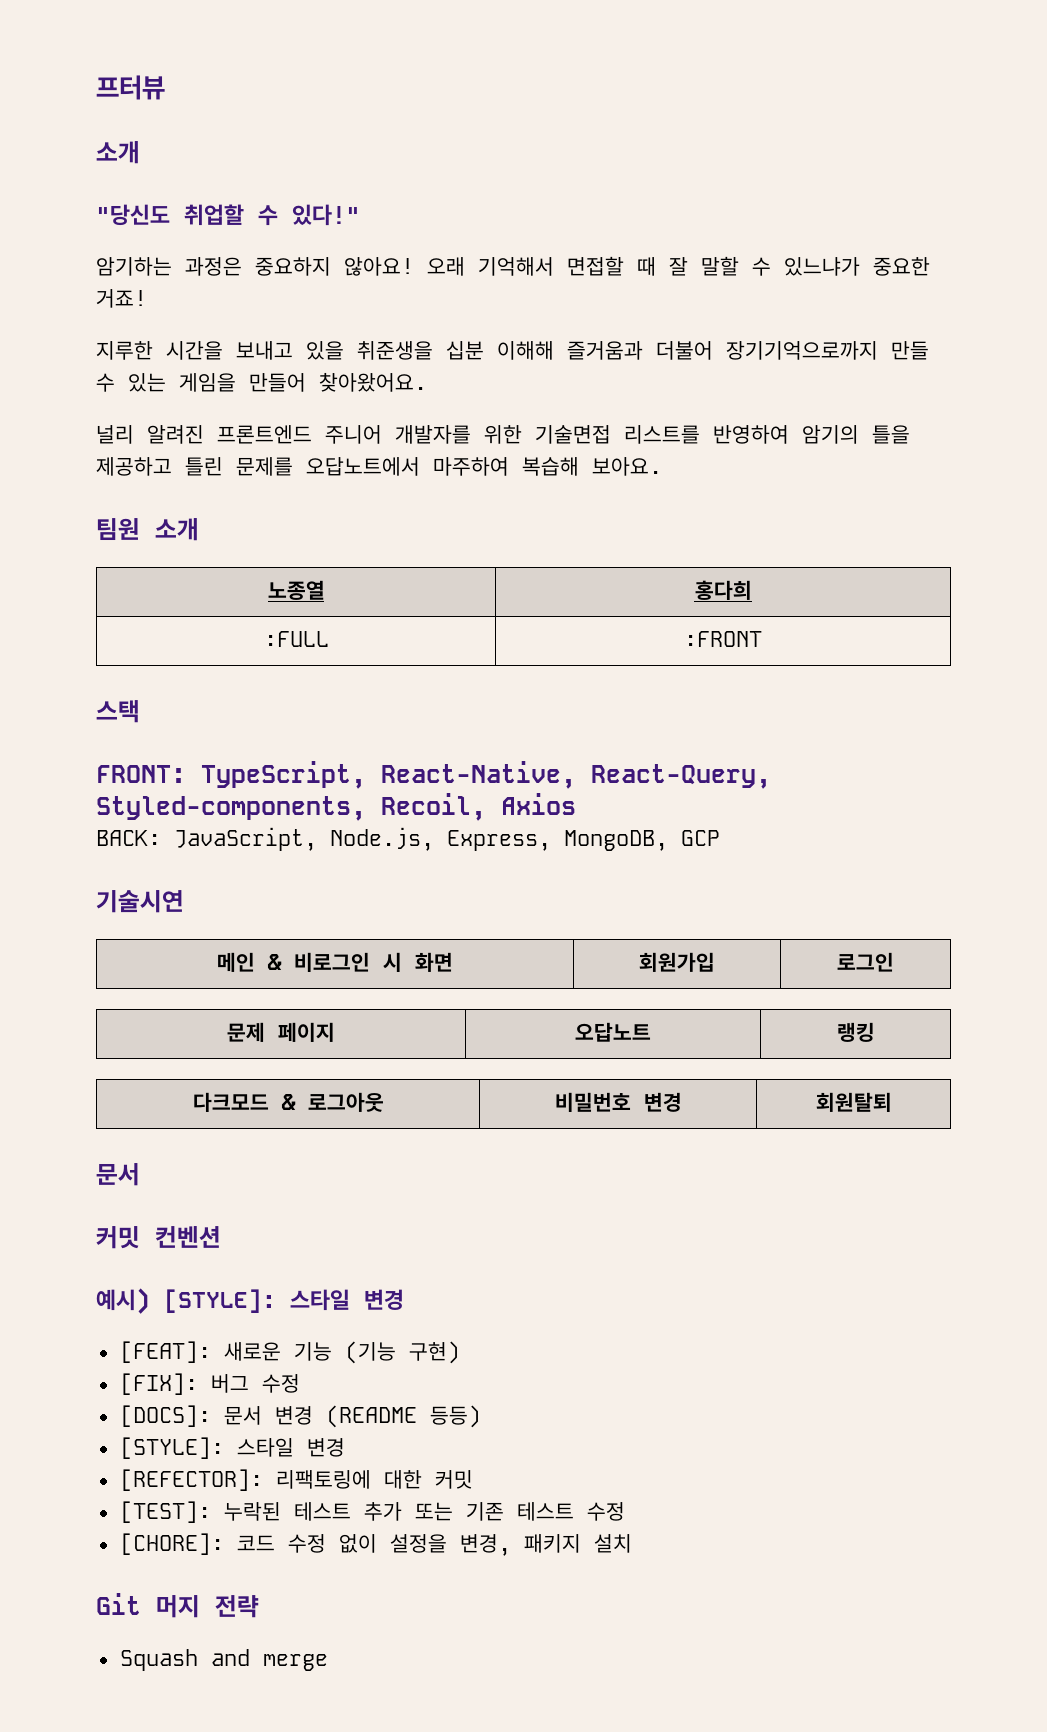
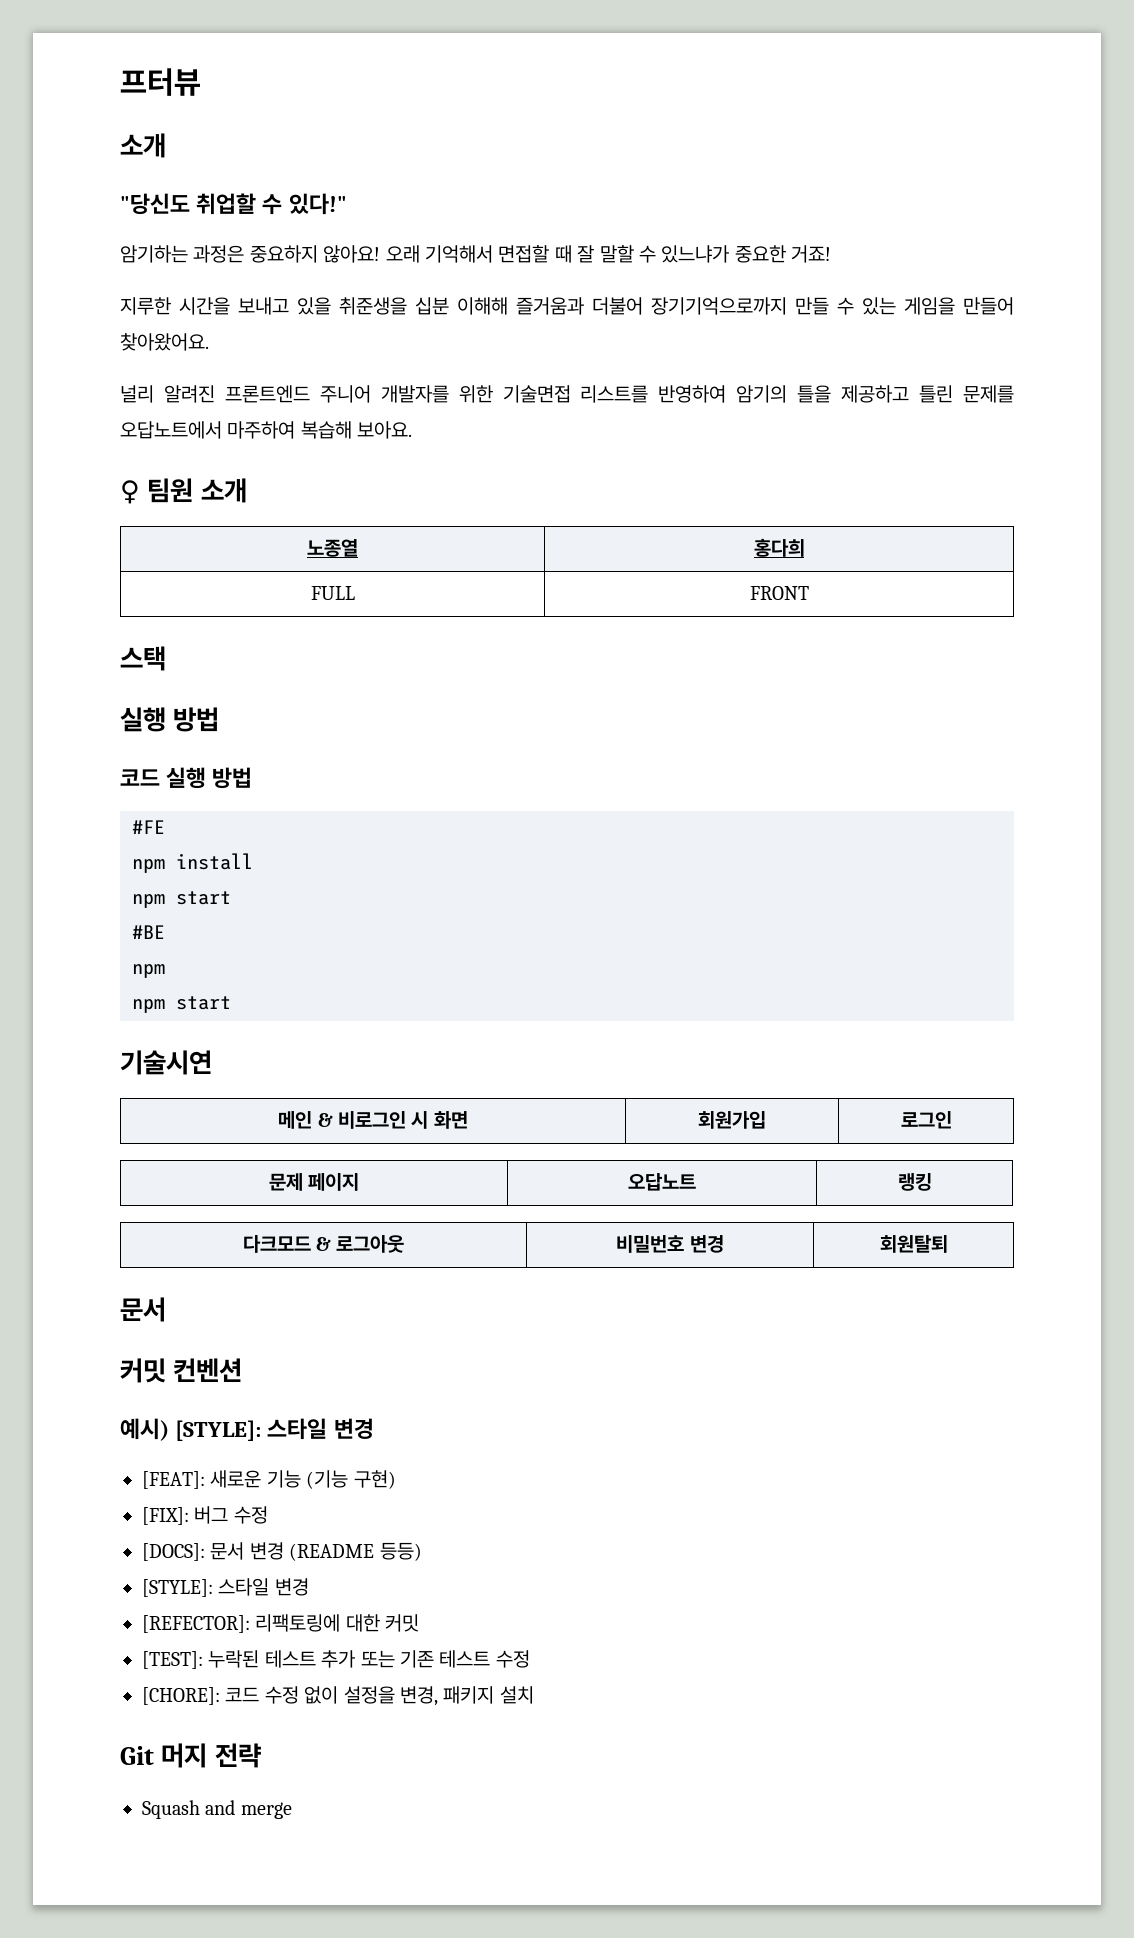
- 팀원 소개
+ ♀ 팀원 소개
- :FULL | :FRONT
+ FULL | FRONT
  스택
- FRONT: TypeScript, React-Native, React-Query, Styled-components, Recoil, Axios
- BACK: JavaScript, Node.js, Express, MongoDB, GCP
+ 실행 방법
+ 코드 실행 방법
+ #FE
+ npm install
+ npm start
+ #BE
+ npm
+ npm start

